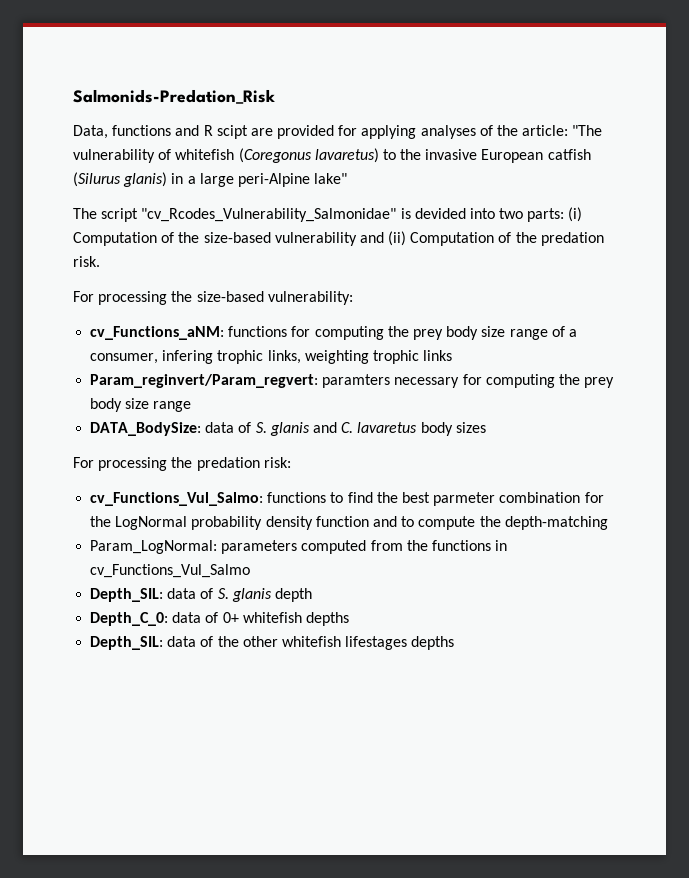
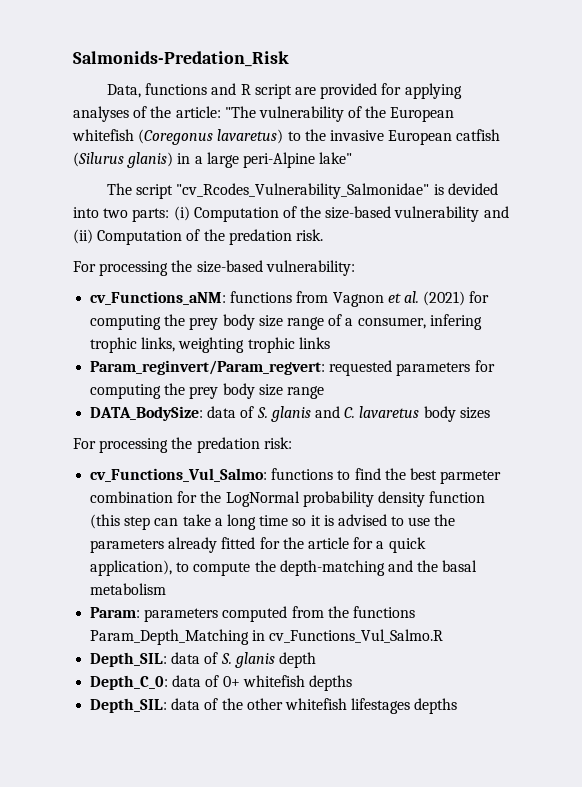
- Data, functions and R scipt are provided for applying analyses of the article: "The vulnerability of whitefish (Coregonus lavaretus) to the invasive European catfish (Silurus glanis) in a large peri-Alpine lake"
+ Data, functions and R script are provided for applying analyses of the article: "The vulnerability of the European whitefish (Coregonus lavaretus) to the invasive European catfish (Silurus glanis) in a large peri-Alpine lake"
- cv_Functions_aNM: functions for computing the prey body size range of a consumer, infering trophic links, weighting trophic links
+ cv_Functions_aNM: functions from Vagnon et al. (2021) for computing the prey body size range of a consumer, infering trophic links, weighting trophic links
- Param_reginvert/Param_regvert: paramters necessary for computing the prey body size range
+ Param_reginvert/Param_regvert: requested parameters for computing the prey body size range
- cv_Functions_Vul_Salmo: functions to find the best parmeter combination for the LogNormal probability density function and to compute the depth-matching
- Param_LogNormal: parameters computed from the functions in cv_Functions_Vul_Salmo
+ cv_Functions_Vul_Salmo: functions to find the best parmeter combination for the LogNormal probability density function (this step can take a long time so it is advised to use the parameters already fitted for the article for a quick application), to compute the depth-matching and the basal metabolism
+ Param: parameters computed from the functions Param_Depth_Matching in cv_Functions_Vul_Salmo.R

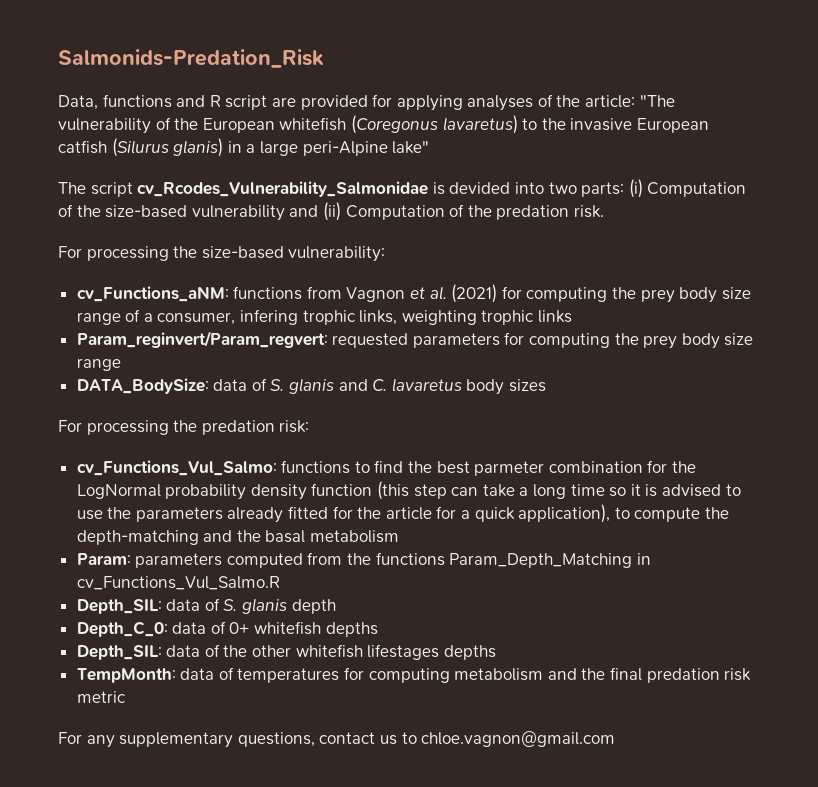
- The script "cv_Rcodes_Vulnerability_Salmonidae" is devided into two parts: (i) Computation of the size-based vulnerability and (ii) Computation of the predation risk.
+ The script cv_Rcodes_Vulnerability_Salmonidae is devided into two parts: (i) Computation of the size-based vulnerability and (ii) Computation of the predation risk.
+ TempMonth: data of temperatures for computing metabolism and the final predation risk metric
+ For any supplementary questions, contact us to chloe.vagnon@gmail.com

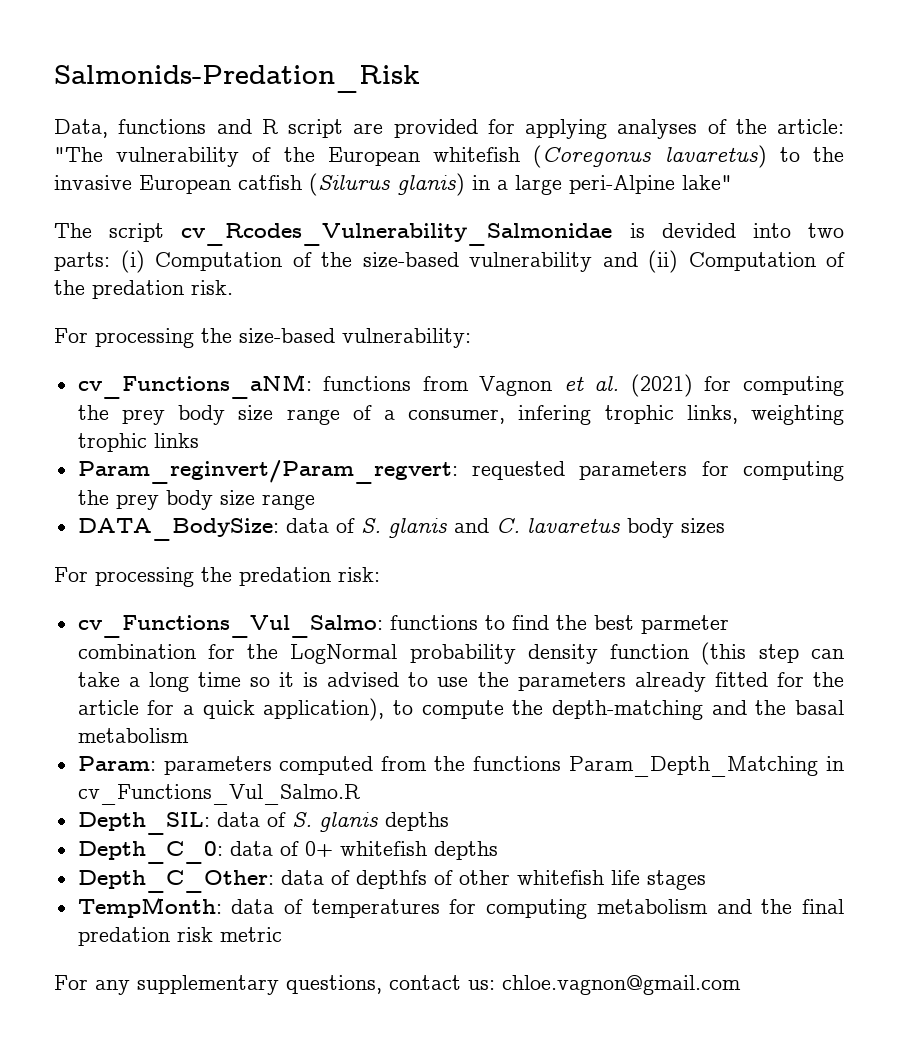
- Depth_SIL: data of S. glanis depth
+ Depth_SIL: data of S. glanis depths
- Depth_SIL: data of the other whitefish lifestages depths
+ Depth_C_Other: data of depthfs of other whitefish life stages
- For any supplementary questions, contact us to chloe.vagnon@gmail.com
+ For any supplementary questions, contact us: chloe.vagnon@gmail.com

